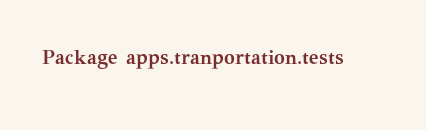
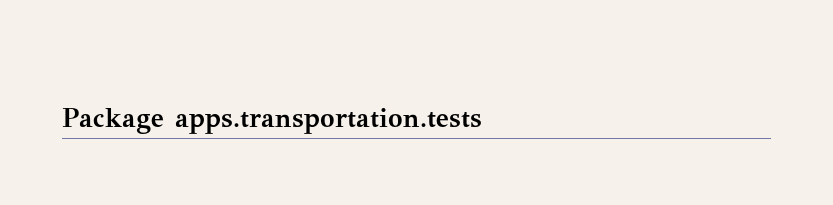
- Package apps.tranportation.tests
+ Package apps.transportation.tests

